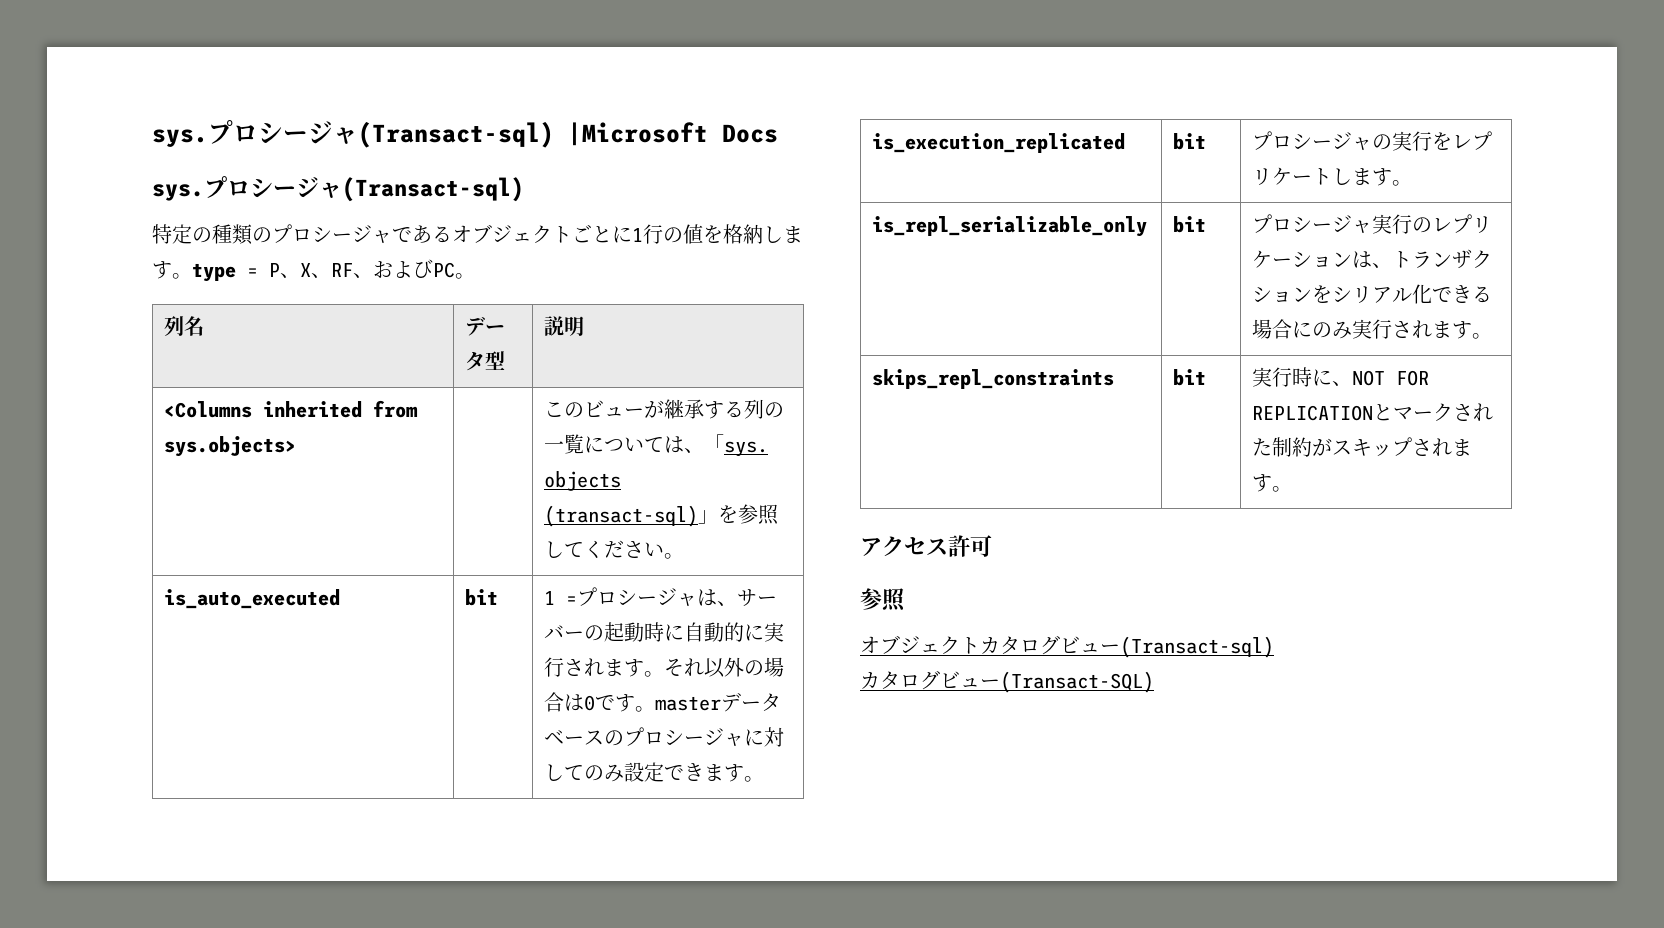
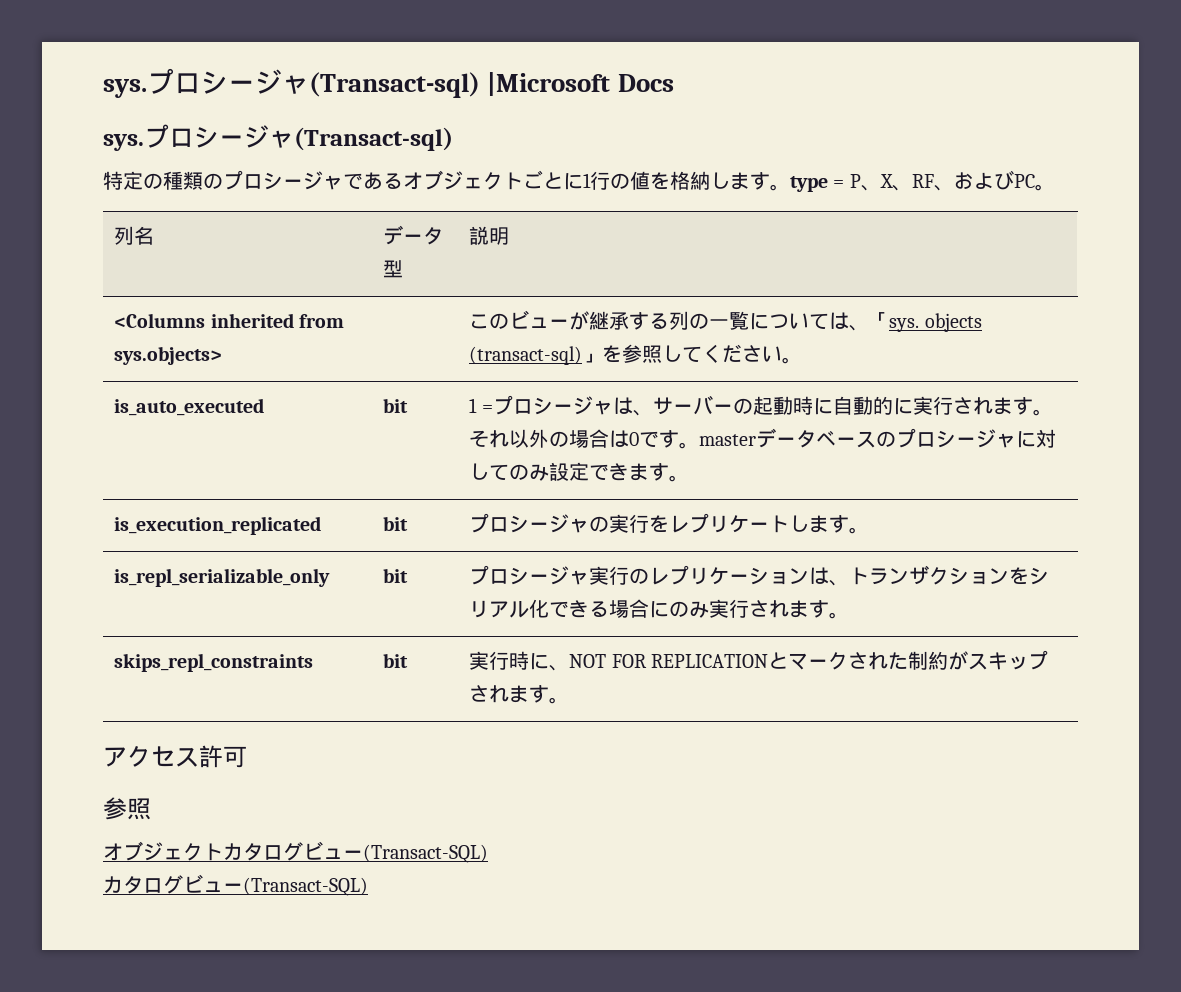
- オブジェクトカタログビュー(Transact-sql)
+ オブジェクトカタログビュー(Transact-SQL)

